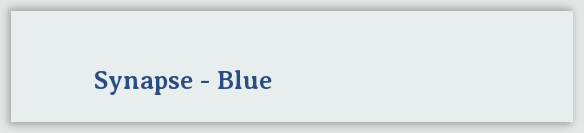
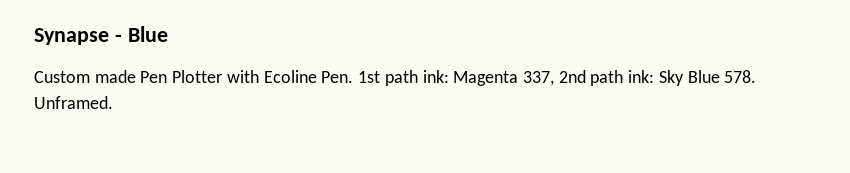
+ Custom made Pen Plotter with Ecoline Pen. 1st path ink: Magenta 337, 2nd path ink: Sky Blue 578. Unframed.

